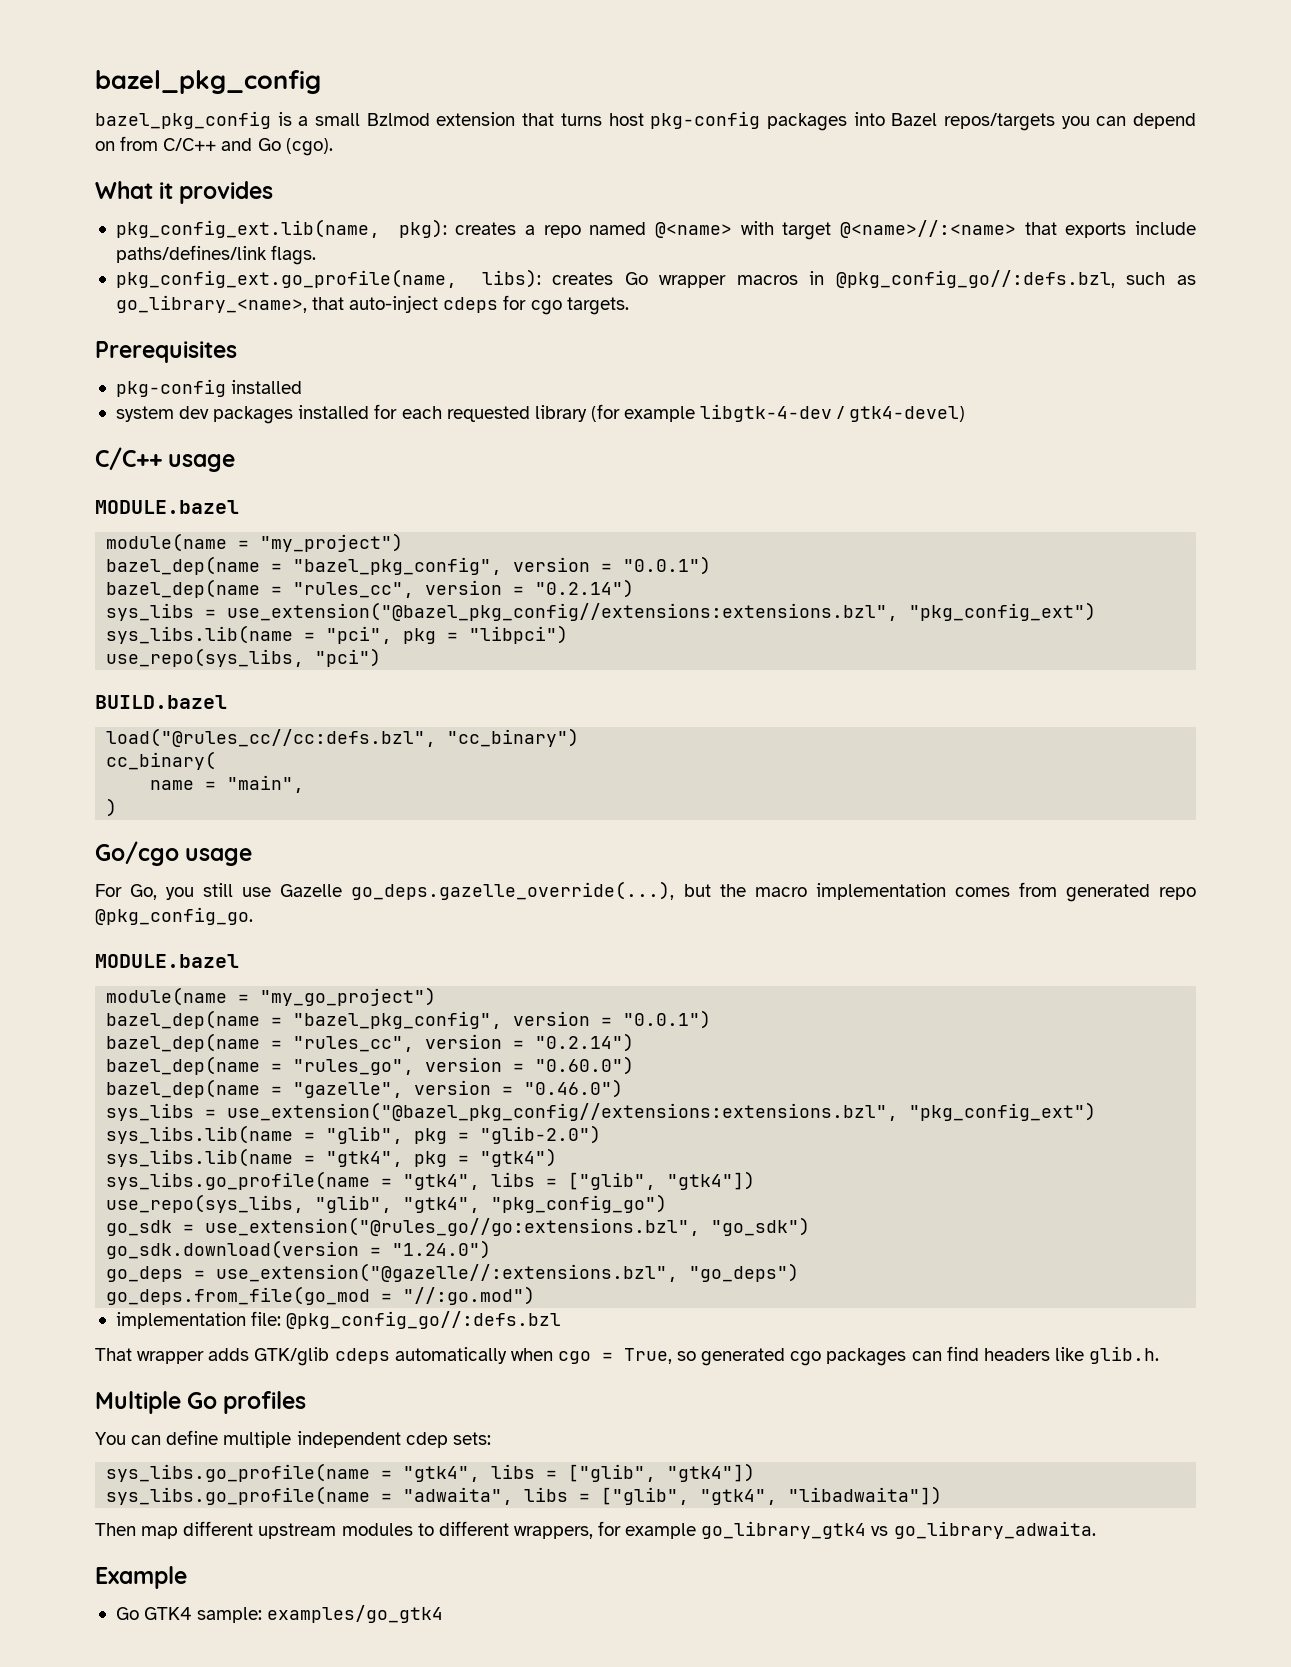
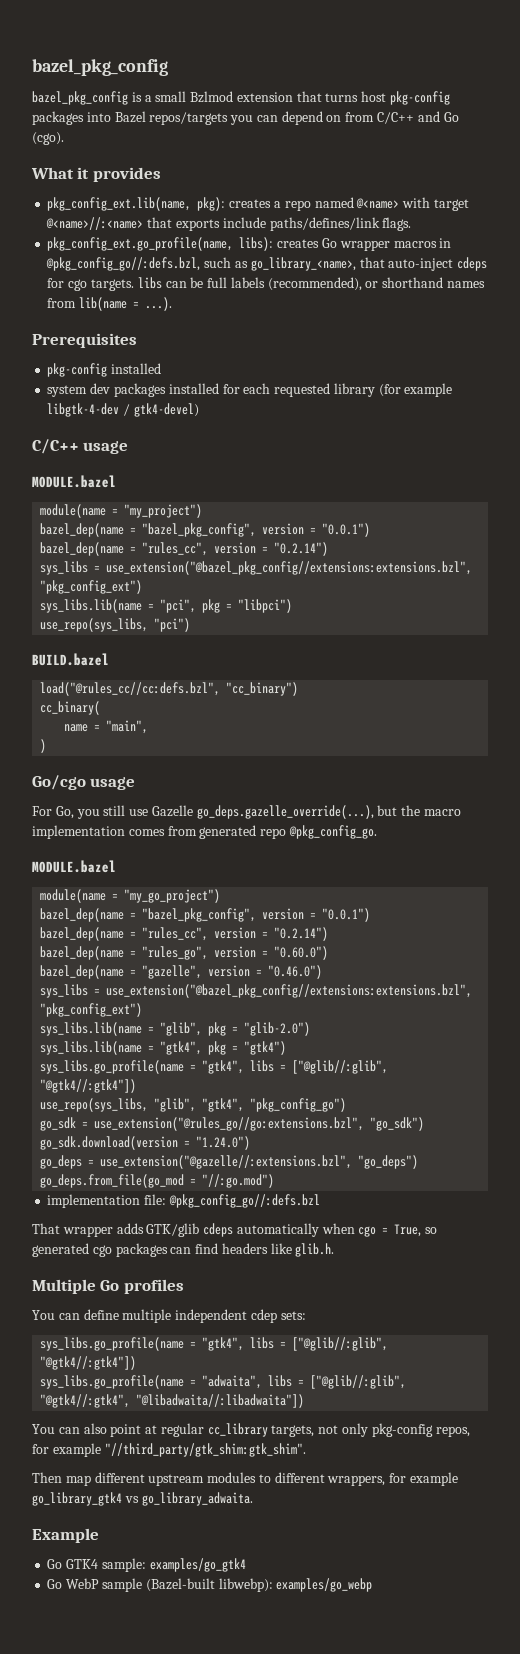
- pkg_config_ext.go_profile(name, libs): creates Go wrapper macros in @pkg_config_go//:defs.bzl, such as go_library_<name>, that auto-inject cdeps for cgo targets.
+ pkg_config_ext.go_profile(name, libs): creates Go wrapper macros in @pkg_config_go//:defs.bzl, such as go_library_<name>, that auto-inject cdeps for cgo targets. libs can be full labels (recommended), or shorthand names from lib(name = ...).
  sys_libs.lib(name = "gtk4", pkg = "gtk4")
- sys_libs.go_profile(name = "gtk4", libs = ["glib", "gtk4"])
+ sys_libs.go_profile(name = "gtk4", libs = ["@glib//:glib", "@gtk4//:gtk4"])
  You can define multiple independent cdep sets:
- sys_libs.go_profile(name = "gtk4", libs = ["glib", "gtk4"])
+ sys_libs.go_profile(name = "gtk4", libs = ["@glib//:glib", "@gtk4//:gtk4"])
- sys_libs.go_profile(name = "adwaita", libs = ["glib", "gtk4", "libadwaita"])
+ sys_libs.go_profile(name = "adwaita", libs = ["@glib//:glib", "@gtk4//:gtk4", "@libadwaita//:libadwaita"])
+ You can also point at regular cc_library targets, not only pkg-config repos, for example "//third_party/gtk_shim:gtk_shim".
+ Go WebP sample (Bazel-built libwebp): examples/go_webp

